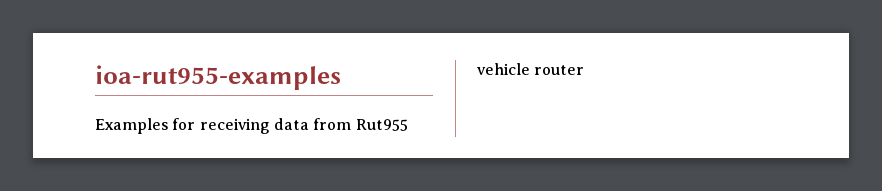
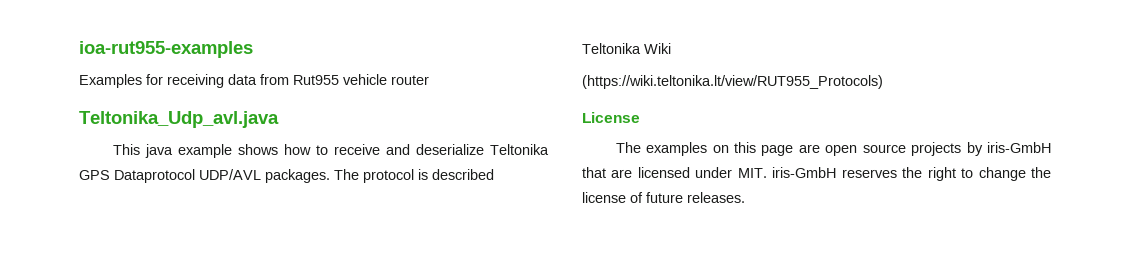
+ Teltonika_Udp_avl.java
+ This java example shows how to receive and deserialize Teltonika GPS Dataprotocol UDP/AVL packages. The protocol is described Teltonika Wiki
+ (https://wiki.teltonika.lt/view/RUT955_Protocols)
+ License
+ The examples on this page are open source projects by iris-GmbH that are licensed under MIT. iris-GmbH reserves the right to change the license of future releases.

